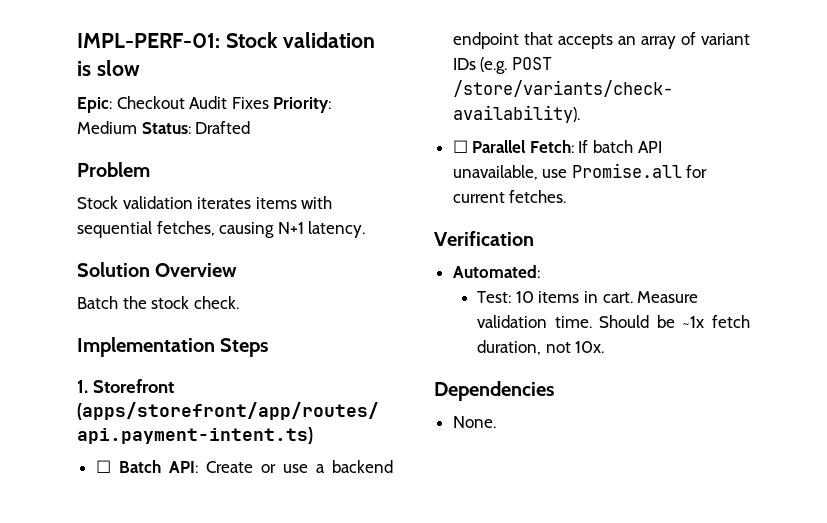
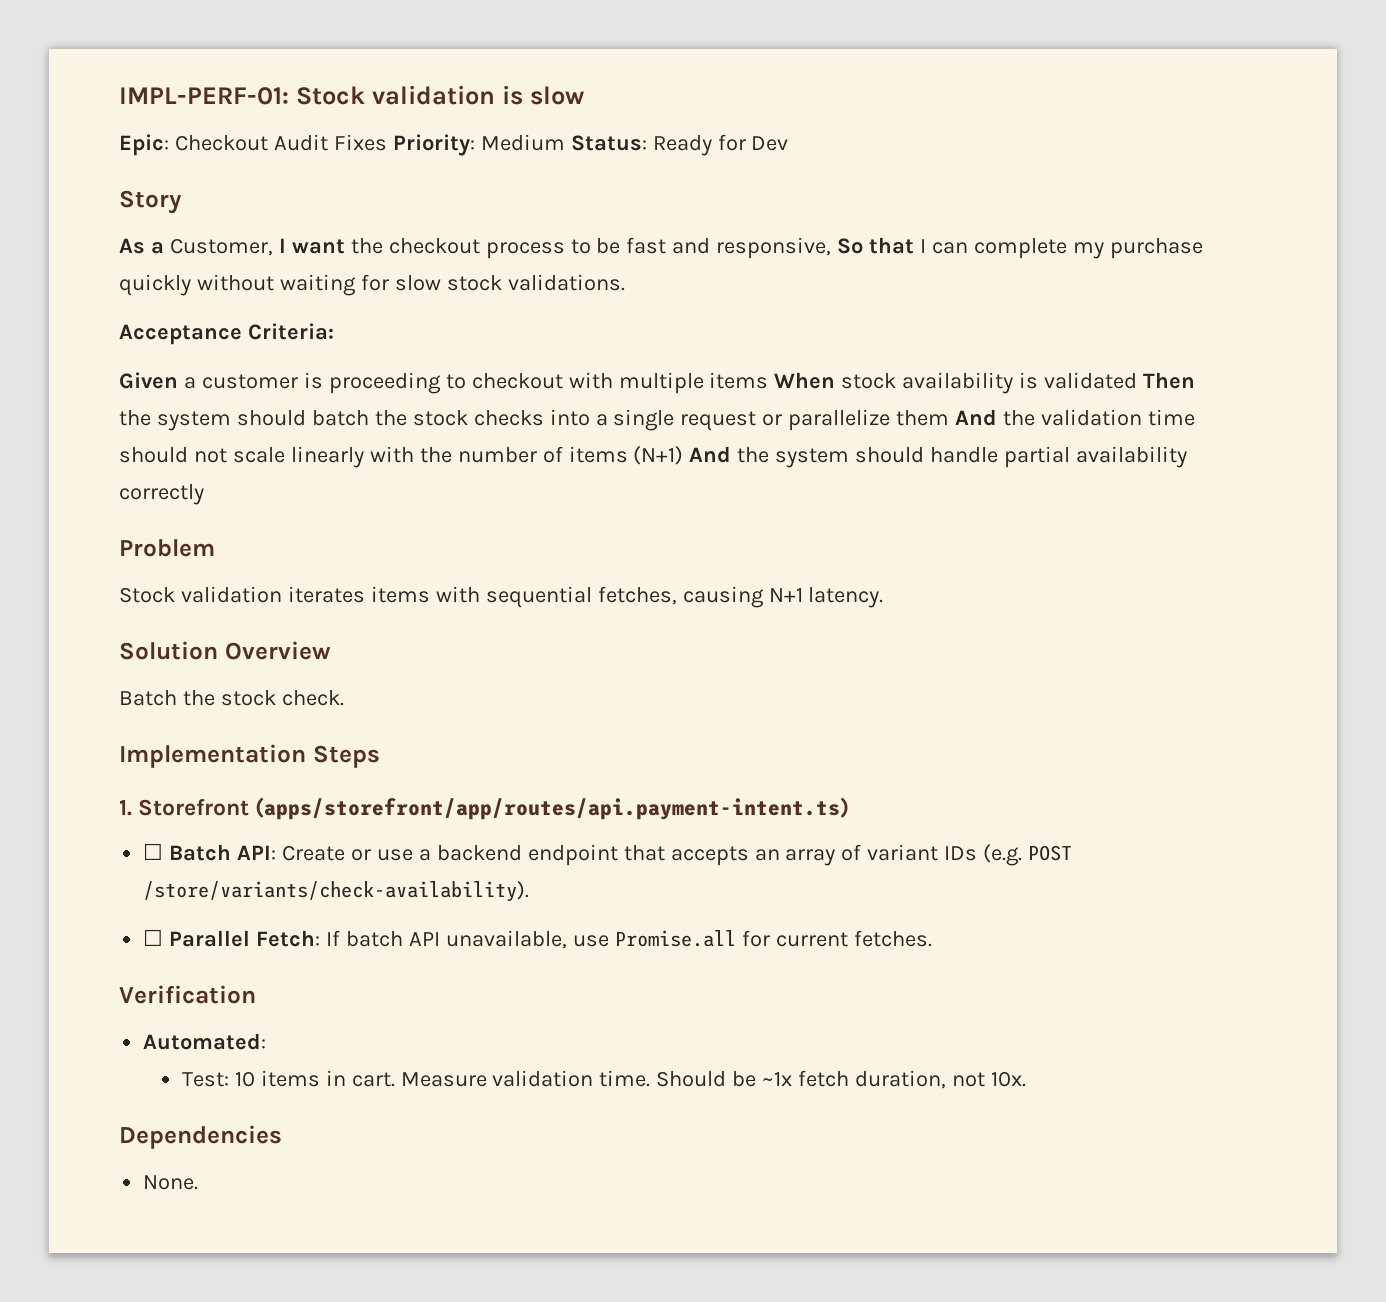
- Epic: Checkout Audit Fixes Priority: Medium Status: Drafted
+ Epic: Checkout Audit Fixes Priority: Medium Status: Ready for Dev
+ Story
+ As a Customer, I want the checkout process to be fast and responsive, So that I can complete my purchase quickly without waiting for slow stock validations.
+ Acceptance Criteria:
+ Given a customer is proceeding to checkout with multiple items When stock availability is validated Then the system should batch the stock checks into a single request or parallelize them And the validation time should not scale linearly with the number of items (N+1) And the system should handle partial availability correctly

